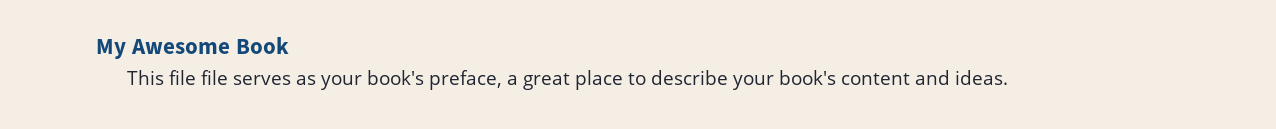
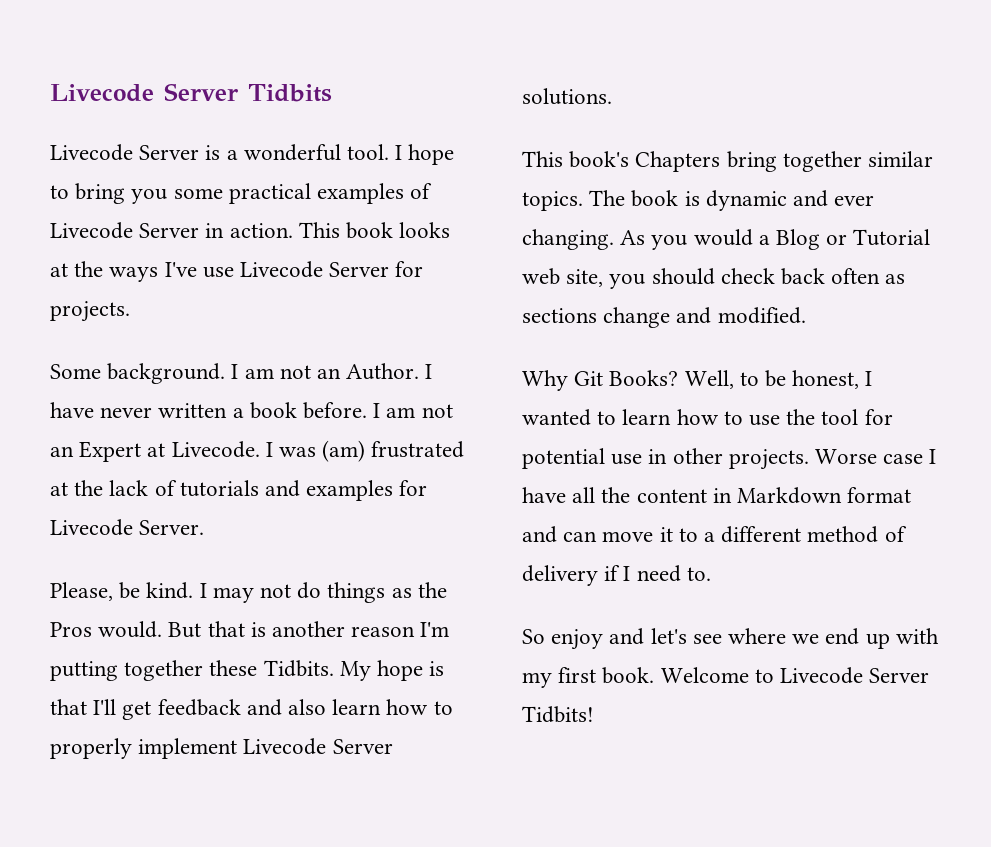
- My Awesome Book
- This file file serves as your book's preface, a great place to describe your book's content and ideas.
+ Livecode Server Tidbits
+ Livecode Server is a wonderful tool. I hope to bring you some practical examples of Livecode Server in action. This book looks at the ways I've use Livecode Server for projects.
+ Some background. I am not an Author. I have never written a book before. I am not an Expert at Livecode. I was (am) frustrated at the lack of tutorials and examples for Livecode Server.
+ Please, be kind. I may not do things as the Pros would. But that is another reason I'm putting together these Tidbits. My hope is that I'll get feedback and also learn how to properly implement Livecode Server solutions.
+ This book's Chapters bring together similar topics. The book is dynamic and ever changing. As you would a Blog or Tutorial web site, you should check back often as sections change and modified.
+ Why Git Books? Well, to be honest, I wanted to learn how to use the tool for potential use in other projects. Worse case I have all the content in Markdown format and can move it to a different method of delivery if I need to.
+ So enjoy and let's see where we end up with my first book. Welcome to Livecode Server Tidbits!

